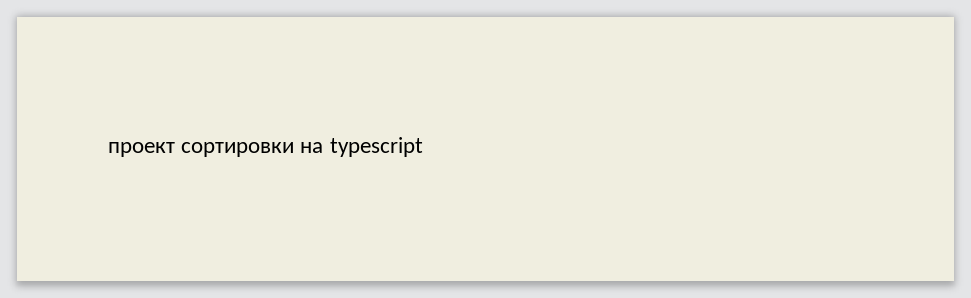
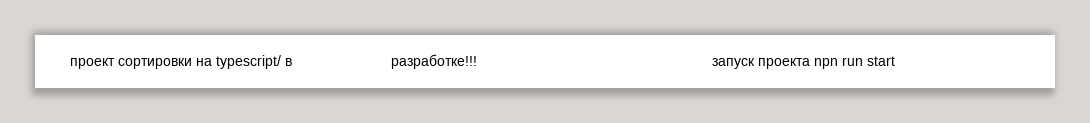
- проект сортировки на typescript
+ проект сортировки на typescript/ в разработке!!!
+ запуск проекта npn run start

